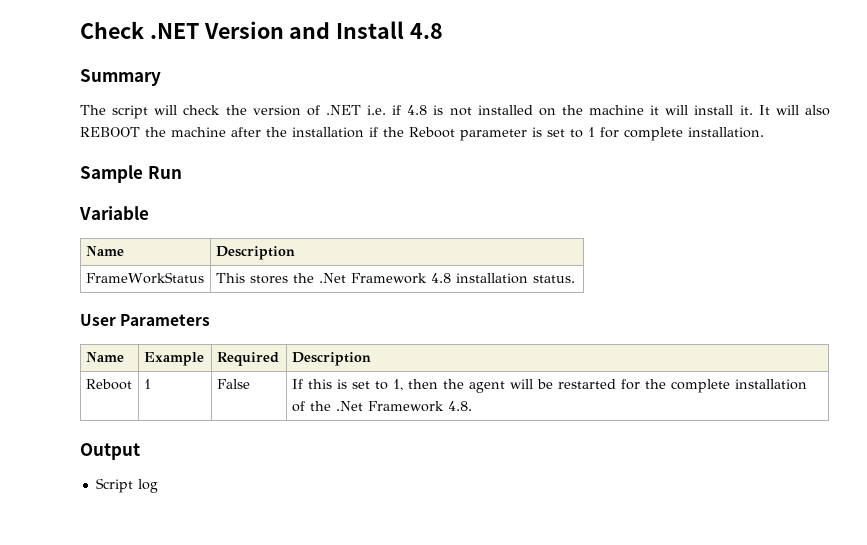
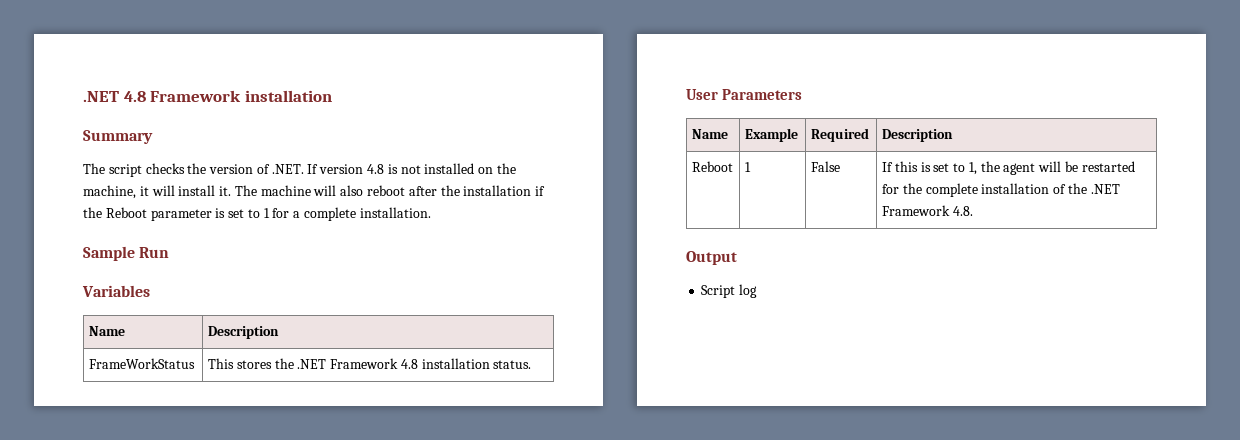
- Check .NET Version and Install 4.8
+ .NET 4.8 Framework installation
- The script will check the version of .NET i.e. if 4.8 is not installed on the machine it will install it.
+ The script checks the version of .NET. If version 4.8 is not installed on the machine, it will install it.
- It will also REBOOT the machine after the installation if the Reboot parameter is set to 1 for complete installation.
+ The machine will also reboot after the installation if the Reboot parameter is set to 1 for a complete installation.
- Variable
+ Variables
- FrameWorkStatus | This stores the .Net Framework 4.8 installation status.
+ FrameWorkStatus | This stores the .NET Framework 4.8 installation status.
- Reboot | 1 | False | If this is set to 1, then the agent will be restarted for the complete installation of the .Net Framework 4.8.
+ Reboot | 1 | False | If this is set to 1, the agent will be restarted for the complete installation of the .NET Framework 4.8.

